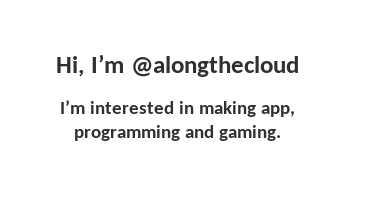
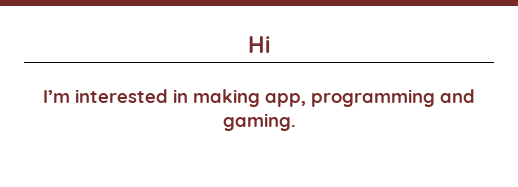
- Hi, I’m @alongthecloud
+ Hi

